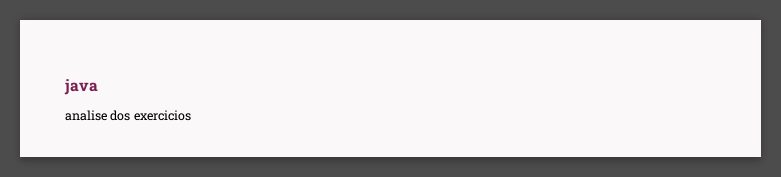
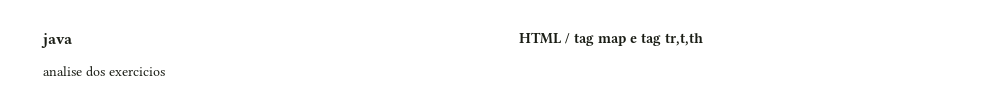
+ HTML / tag map e tag tr,t,th

